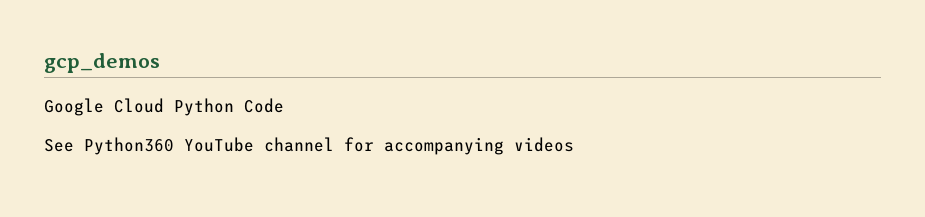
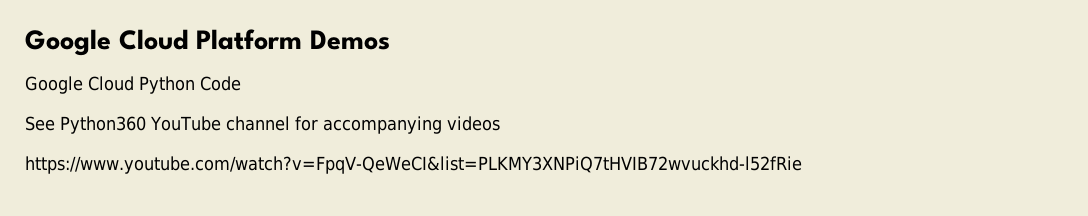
- gcp_demos
+ Google Cloud Platform Demos
+ https://www.youtube.com/watch?v=FpqV-QeWeCI&list=PLKMY3XNPiQ7tHVIB72wvuckhd-l52fRie

